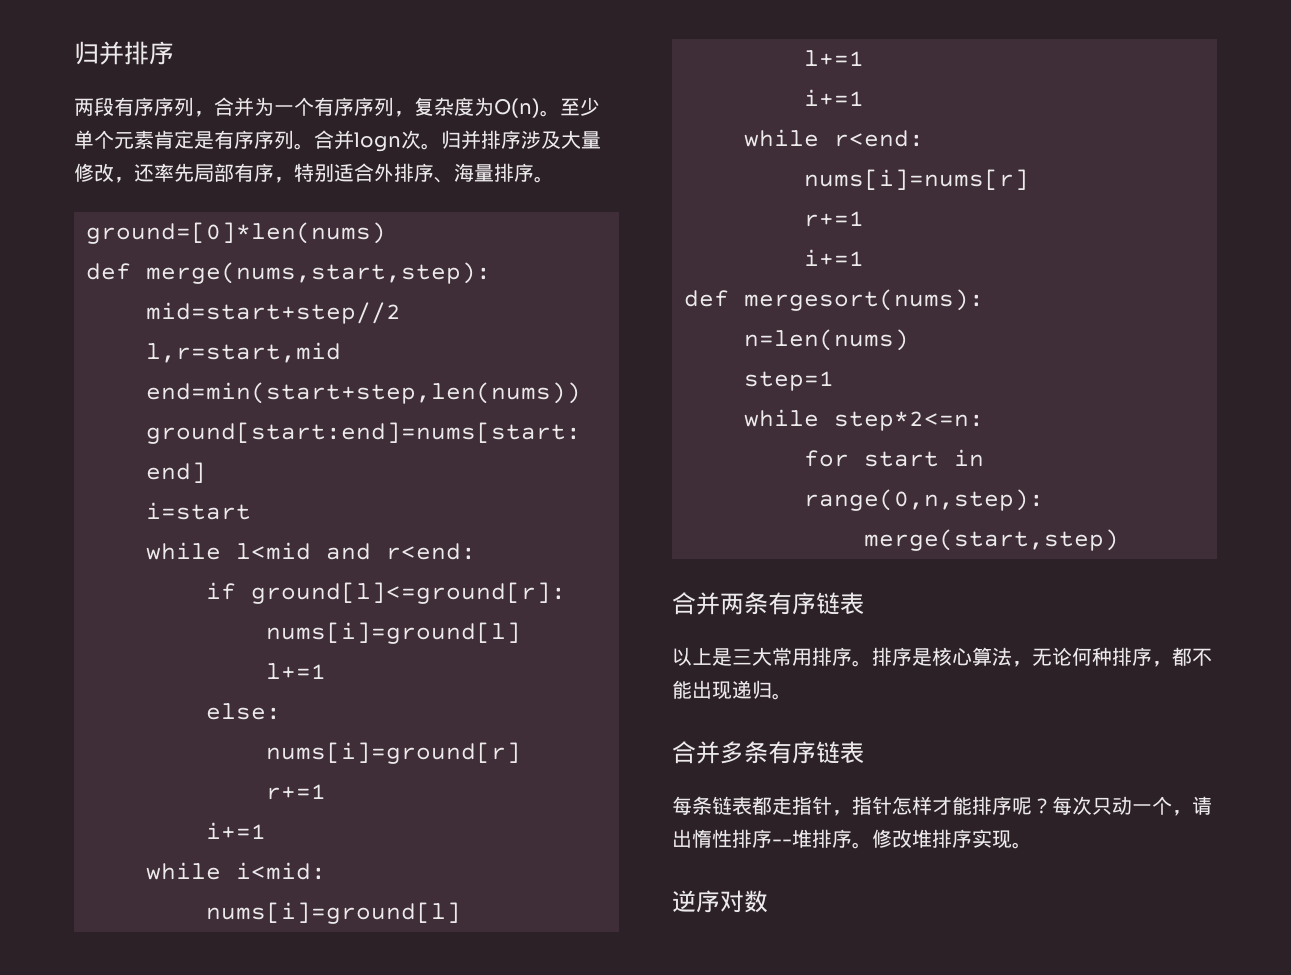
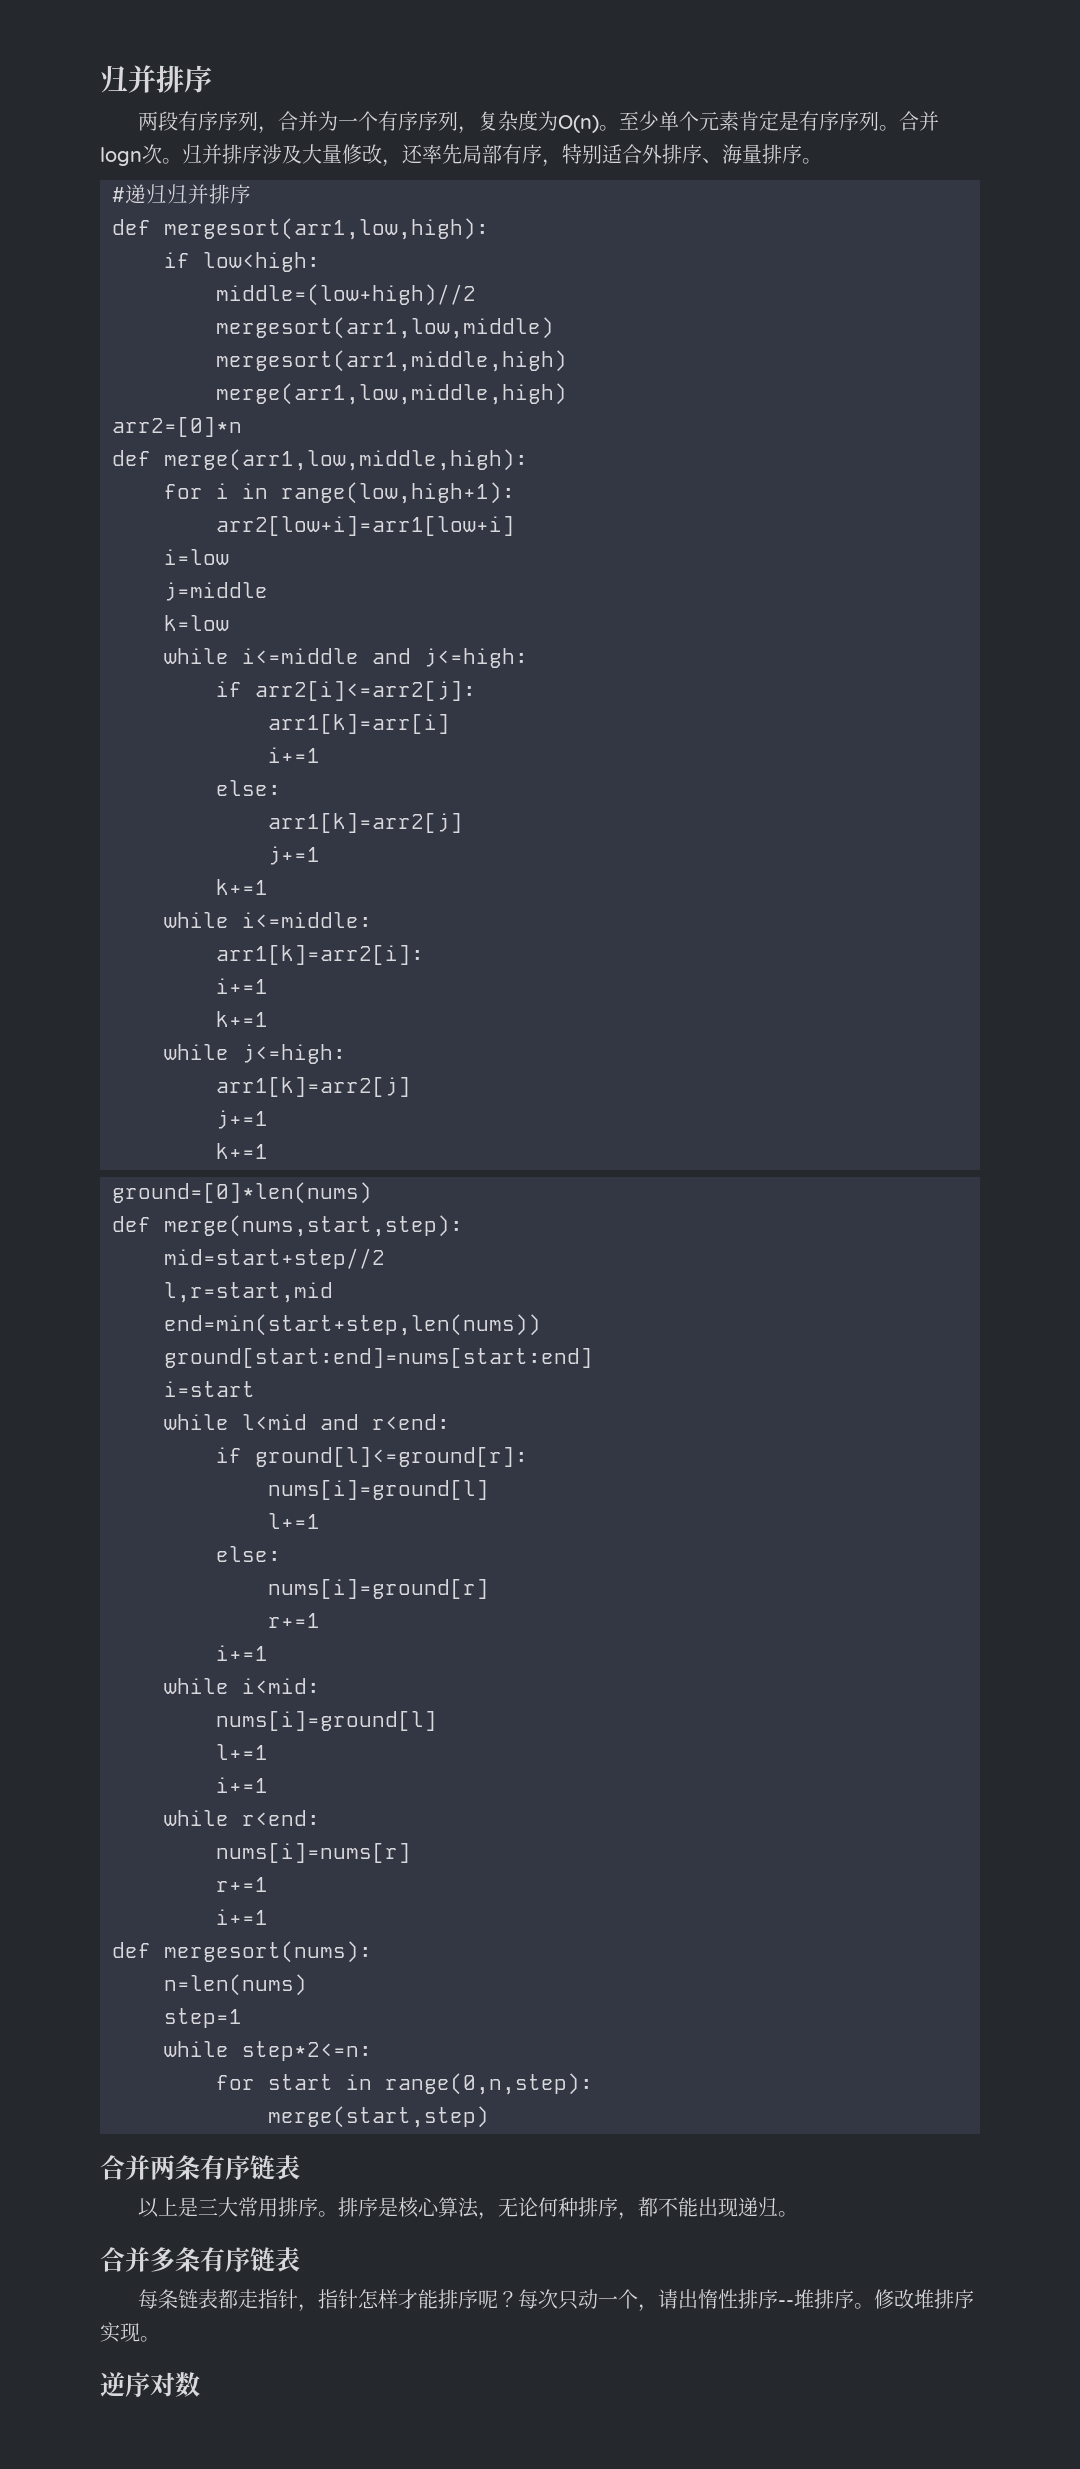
+ #递归归并排序
+ def mergesort(arr1,low,high):
+ if low<high:
+ middle=(low+high)//2
+ mergesort(arr1,low,middle)
+ mergesort(arr1,middle,high)
+ merge(arr1,low,middle,high)
+ arr2=[0]*n
+ def merge(arr1,low,middle,high):
+ for i in range(low,high+1):
+ arr2[low+i]=arr1[low+i]
+ i=low
+ j=middle
+ k=low
+ while i<=middle and j<=high:
+ if arr2[i]<=arr2[j]:
+ arr1[k]=arr[i]
+ i+=1
+ else:
+ arr1[k]=arr2[j]
+ j+=1
+ k+=1
+ while i<=middle:
+ arr1[k]=arr2[i]:
+ i+=1
+ k+=1
+ while j<=high:
+ arr1[k]=arr2[j]
+ j+=1
+ k+=1

